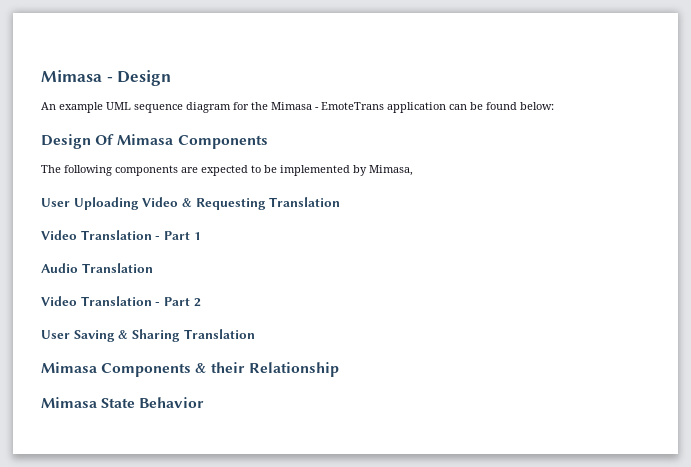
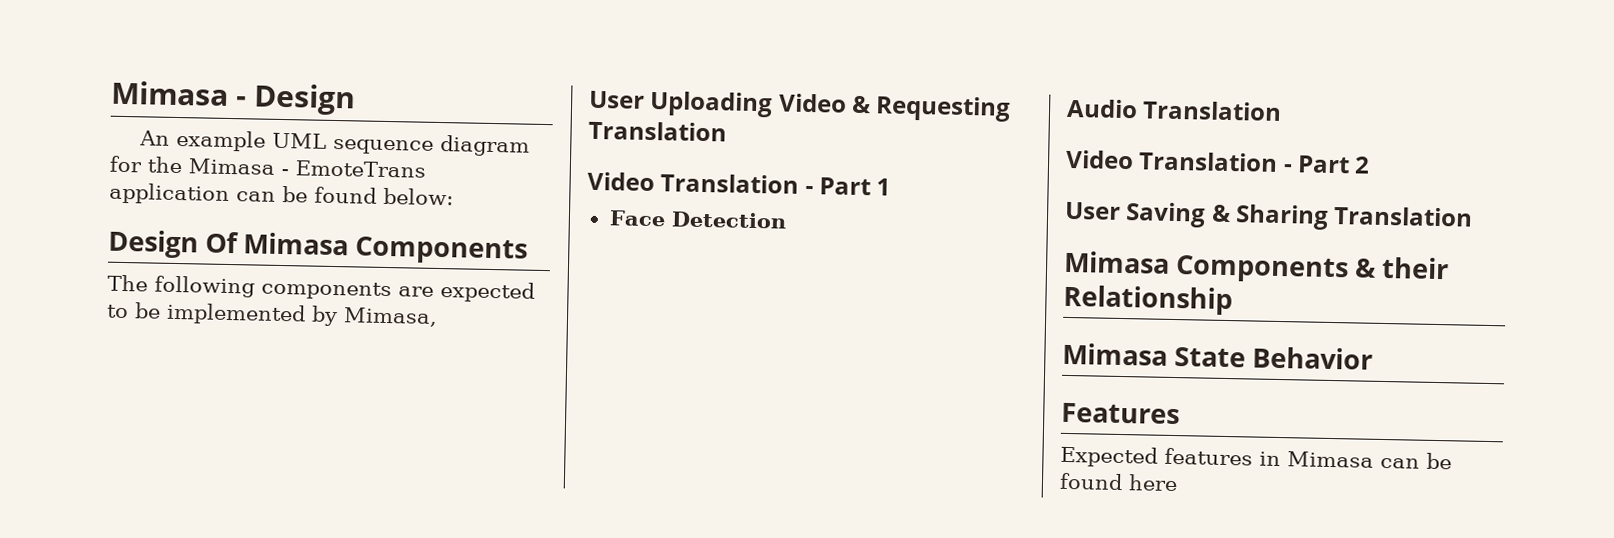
+ Face Detection
+ Features
+ Expected features in Mimasa can be found here

